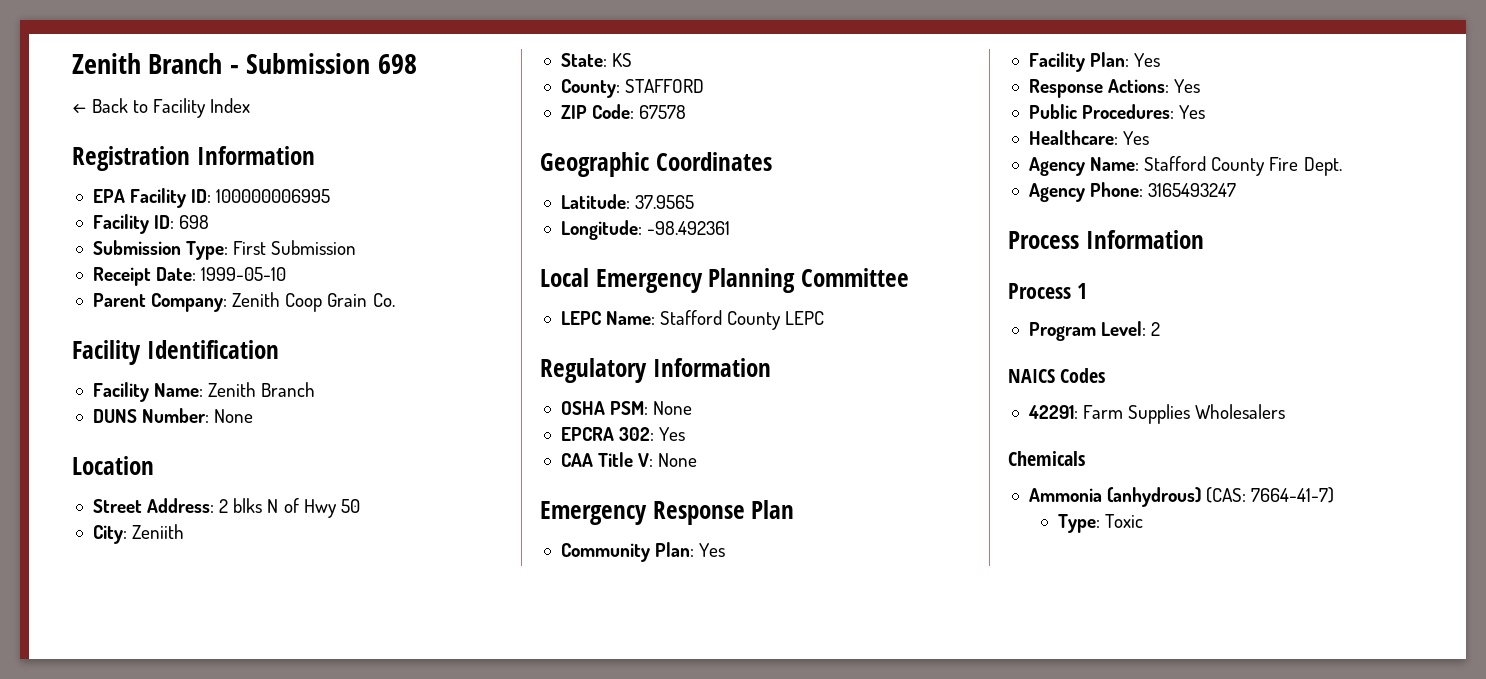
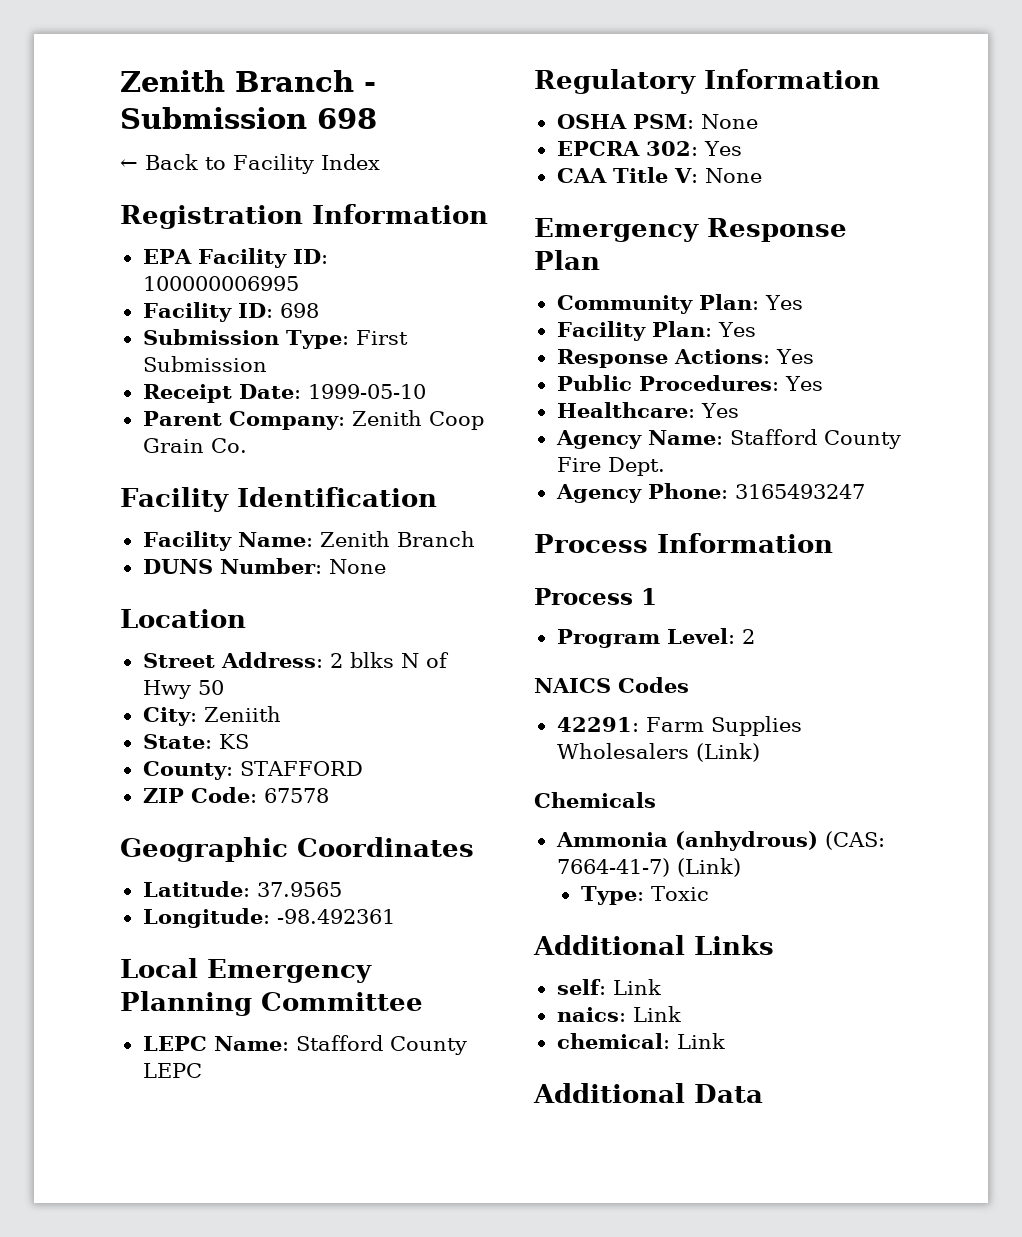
- 42291: Farm Supplies Wholesalers
+ 42291: Farm Supplies Wholesalers (Link)
- Ammonia (anhydrous) (CAS: 7664-41-7)
+ Ammonia (anhydrous) (CAS: 7664-41-7) (Link)
+ Additional Links
+ self: Link
+ naics: Link
+ chemical: Link
+ Additional Data

